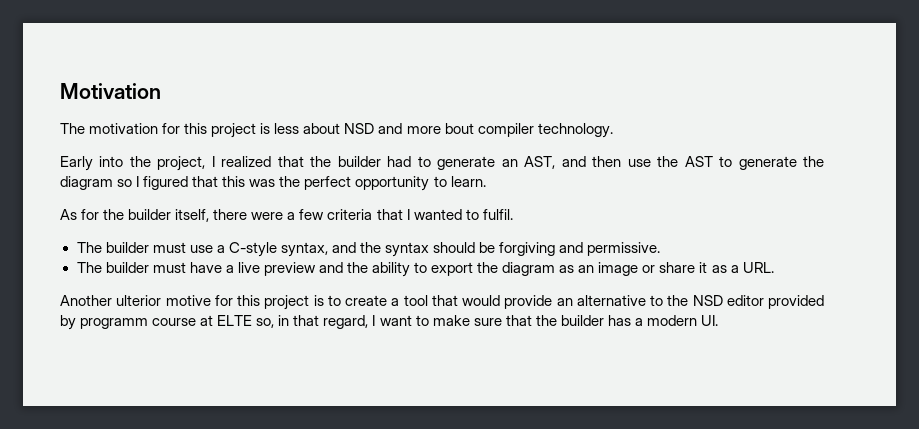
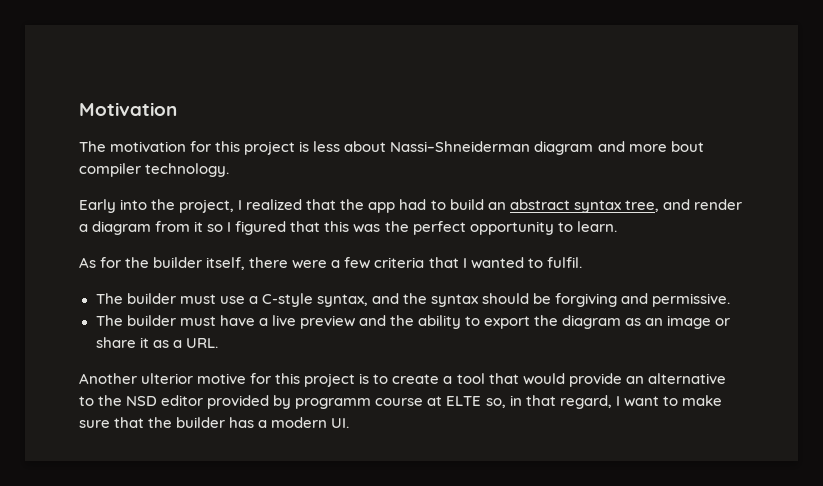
- The motivation for this project is less about NSD and more bout compiler technology.
+ The motivation for this project is less about Nassi–Shneiderman diagram and more bout compiler technology.
- Early into the project, I realized that the builder had to generate an AST, and then use the AST to generate the diagram so I figured that this was the perfect opportunity to learn.
+ Early into the project, I realized that the app had to build an abstract syntax tree, and render a diagram from it so I figured that this was the perfect opportunity to learn.

